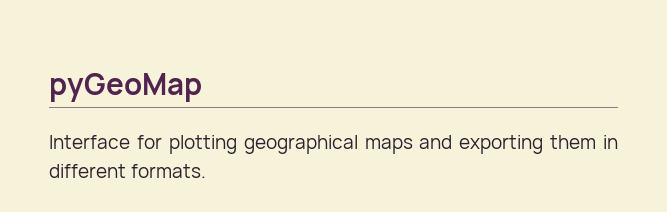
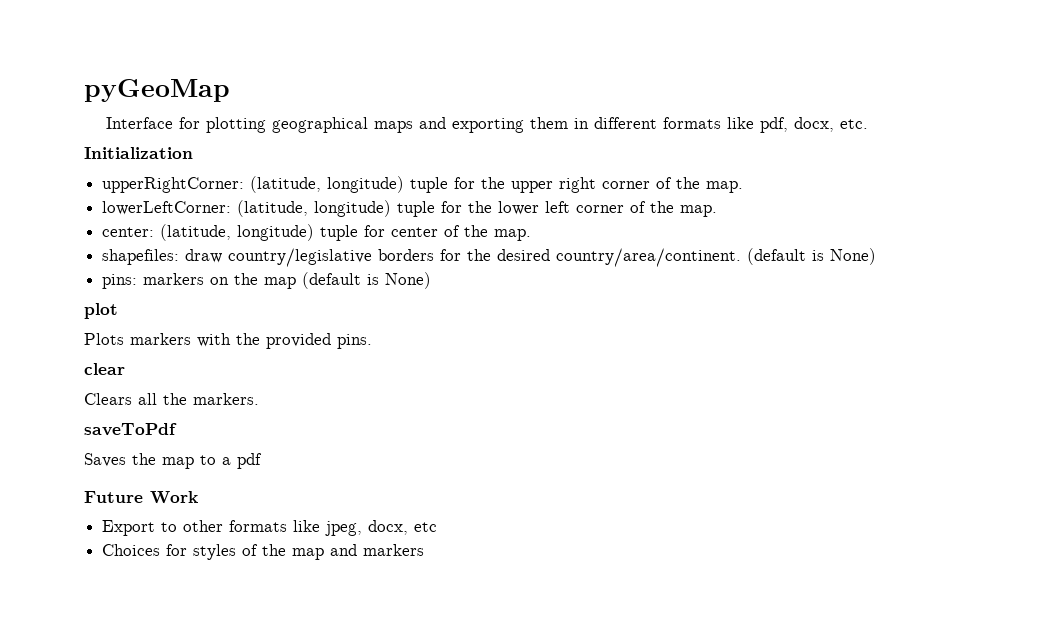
- Interface for plotting geographical maps and exporting them in different formats.
+ Interface for plotting geographical maps and exporting them in different formats like pdf, docx, etc.
+ Initialization
+ upperRightCorner: (latitude, longitude) tuple for the upper right corner of the map.
+ lowerLeftCorner: (latitude, longitude) tuple for the lower left corner of the map.
+ center: (latitude, longitude) tuple for center of the map.
+ shapefiles: draw country/legislative borders for the desired country/area/continent. (default is None)
+ pins: markers on the map (default is None)
+ plot
+ Plots markers with the provided pins.
+ clear
+ Clears all the markers.
+ saveToPdf
+ Saves the map to a pdf
+ Future Work
+ Export to other formats like jpeg, docx, etc
+ Choices for styles of the map and markers

